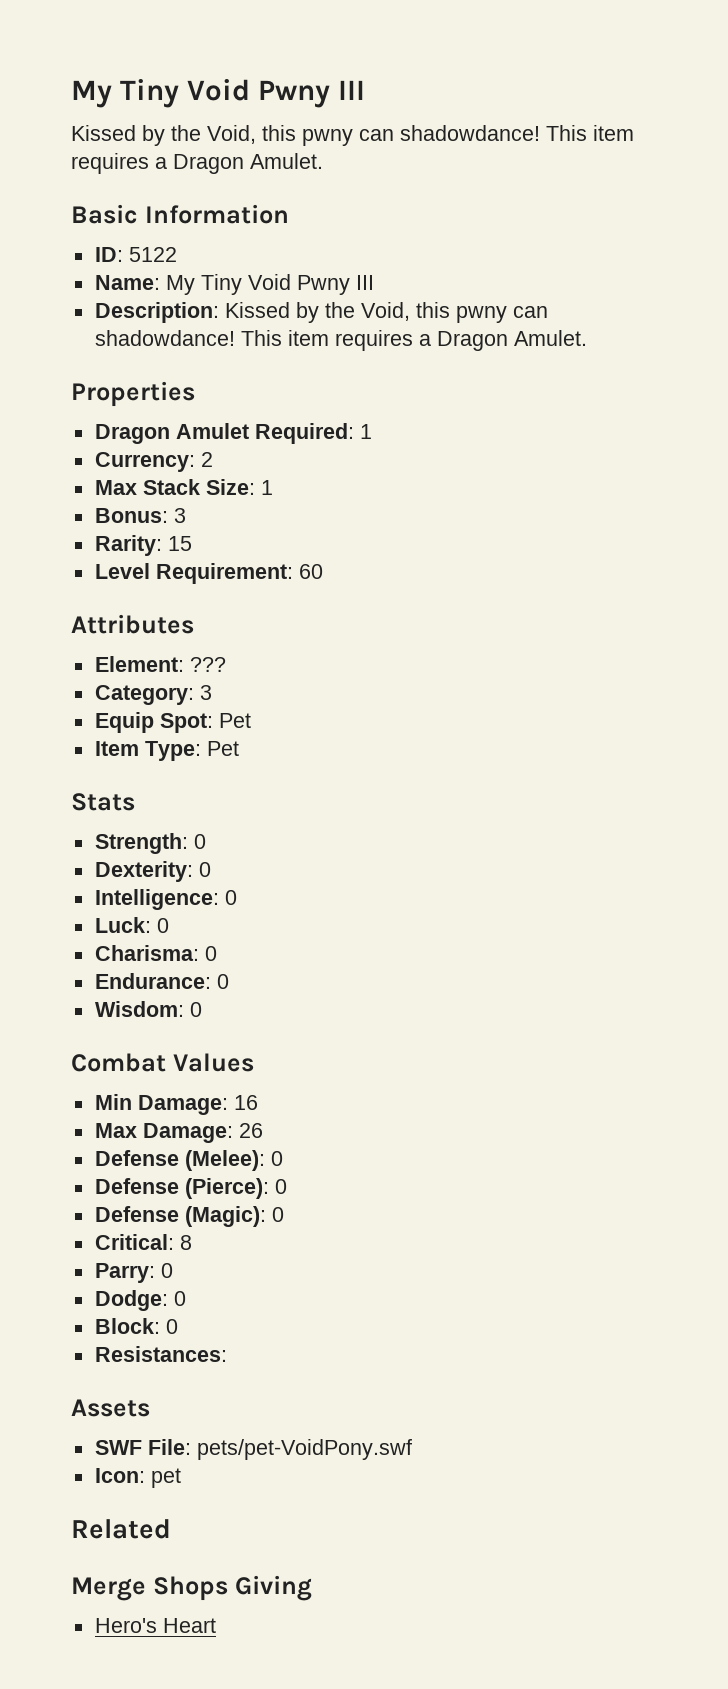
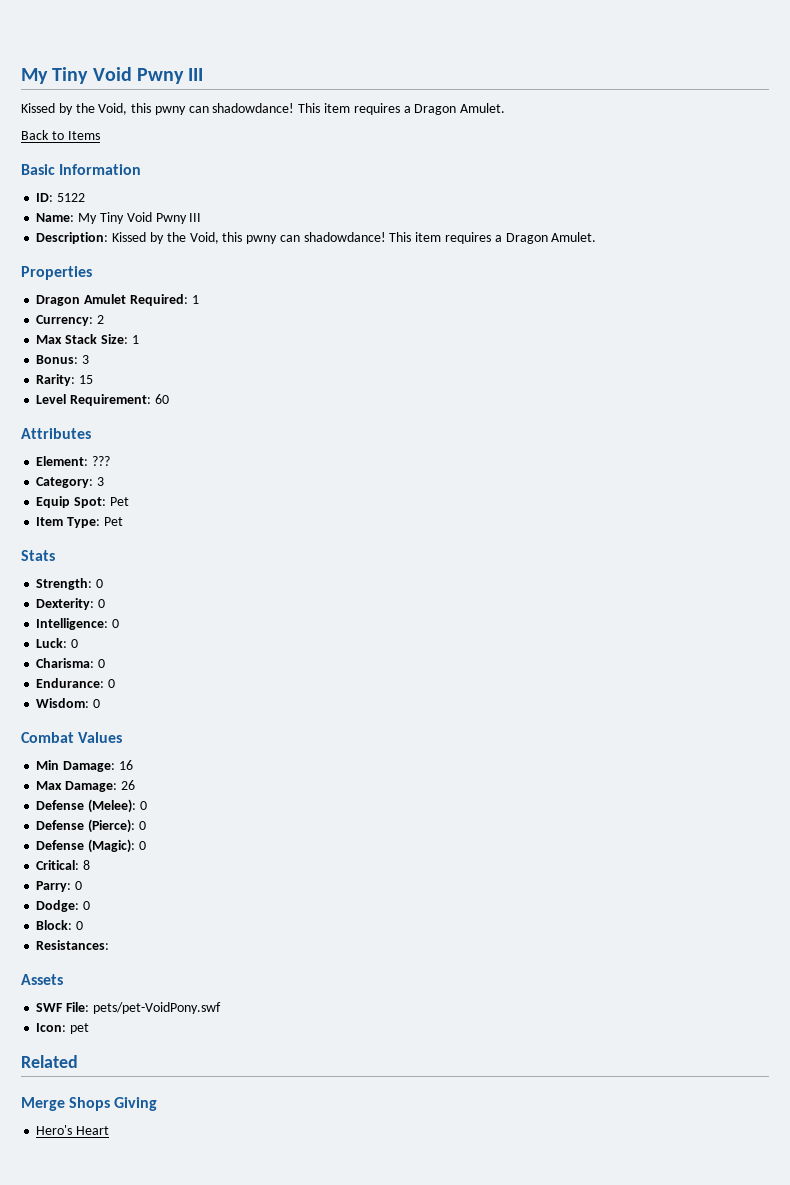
+ Back to Items

